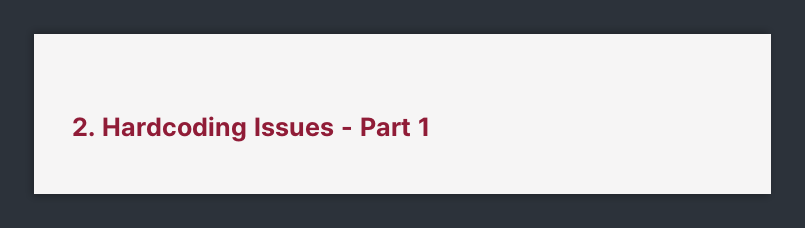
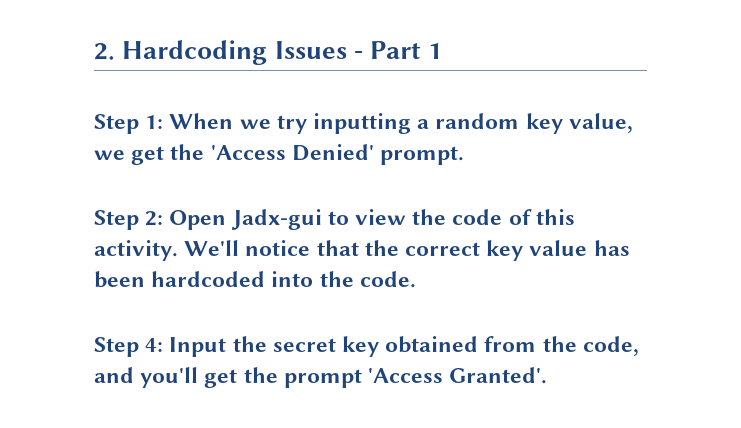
+ Step 1: When we try inputting a random key value, we get the 'Access Denied' prompt.
+ Step 2: Open Jadx-gui to view the code of this activity. We'll notice that the correct key value has been hardcoded into the code.
+ Step 4: Input the secret key obtained from the code, and you'll get the prompt 'Access Granted'.

